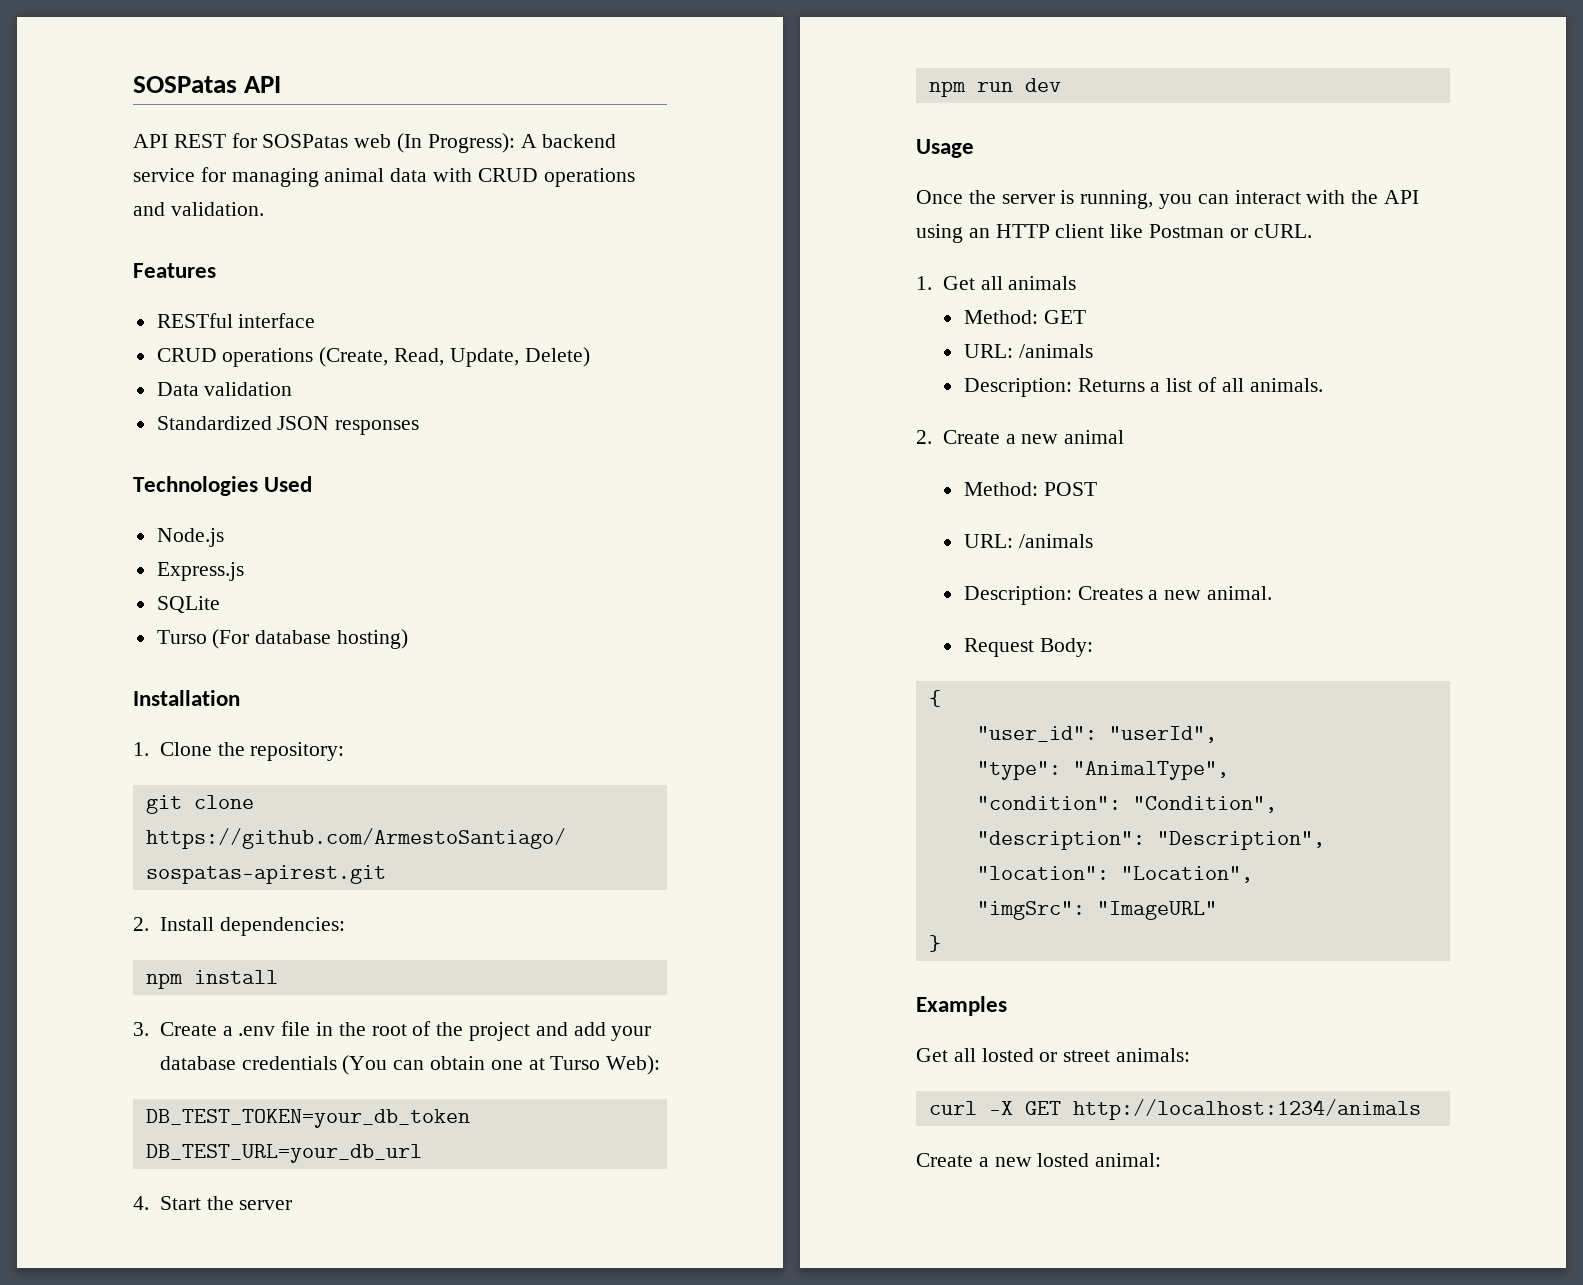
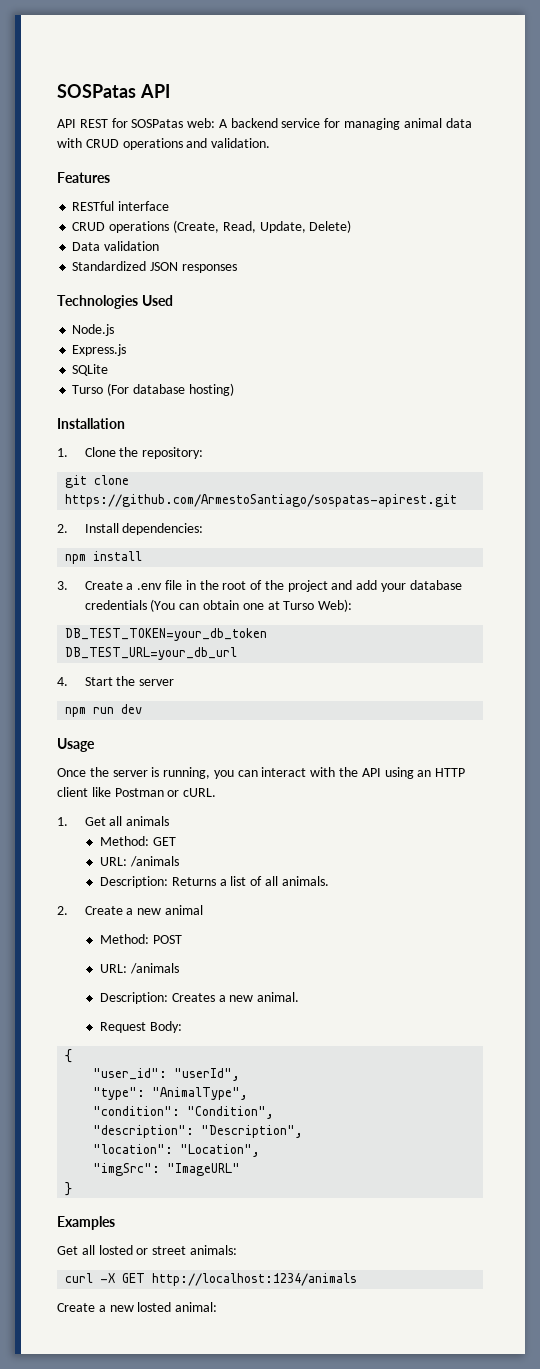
- API REST for SOSPatas web (In Progress): A backend service for managing animal data with CRUD operations and validation.
+ API REST for SOSPatas web: A backend service for managing animal data with CRUD operations and validation.

